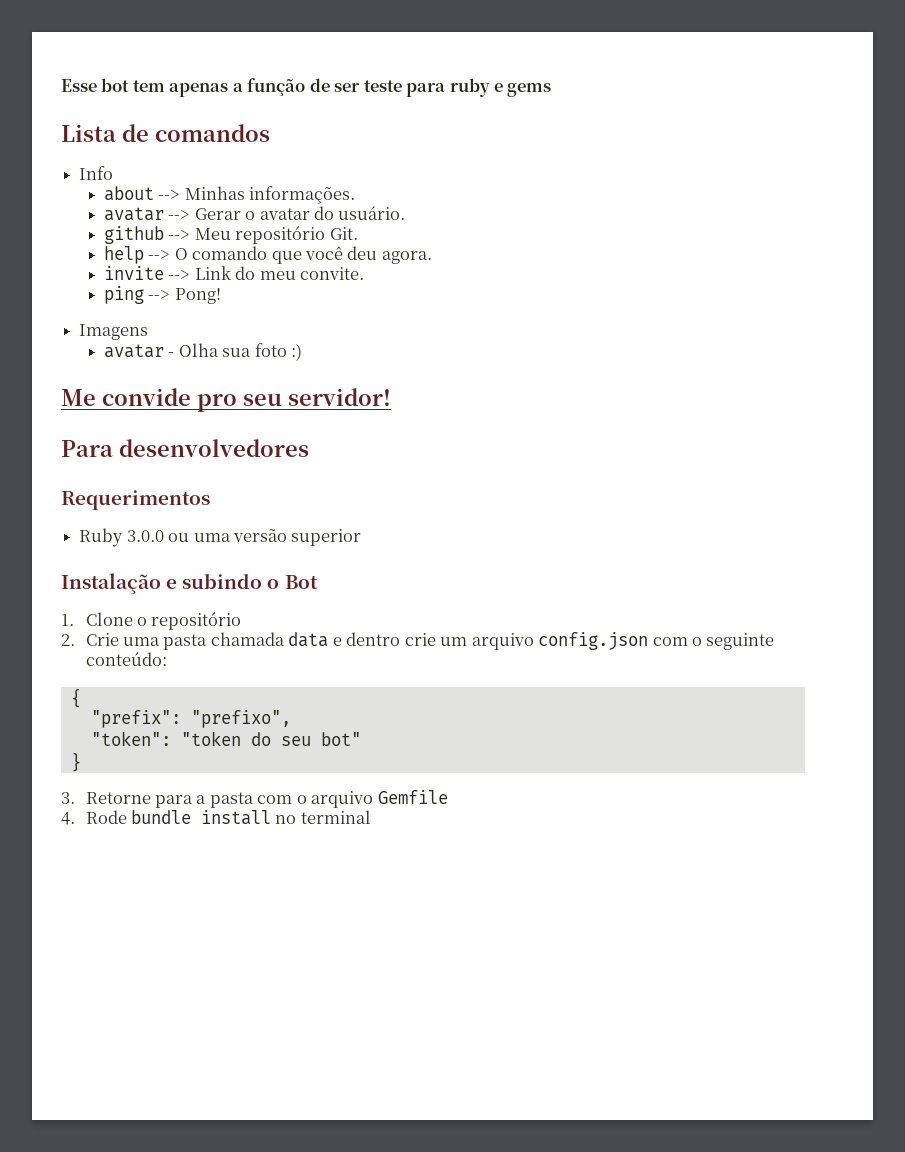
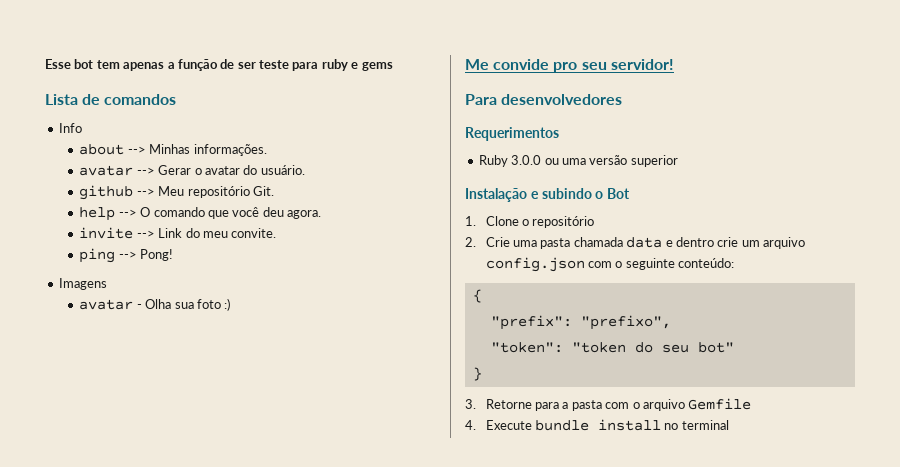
- 4. Rode bundle install no terminal
+ 4. Execute bundle install no terminal

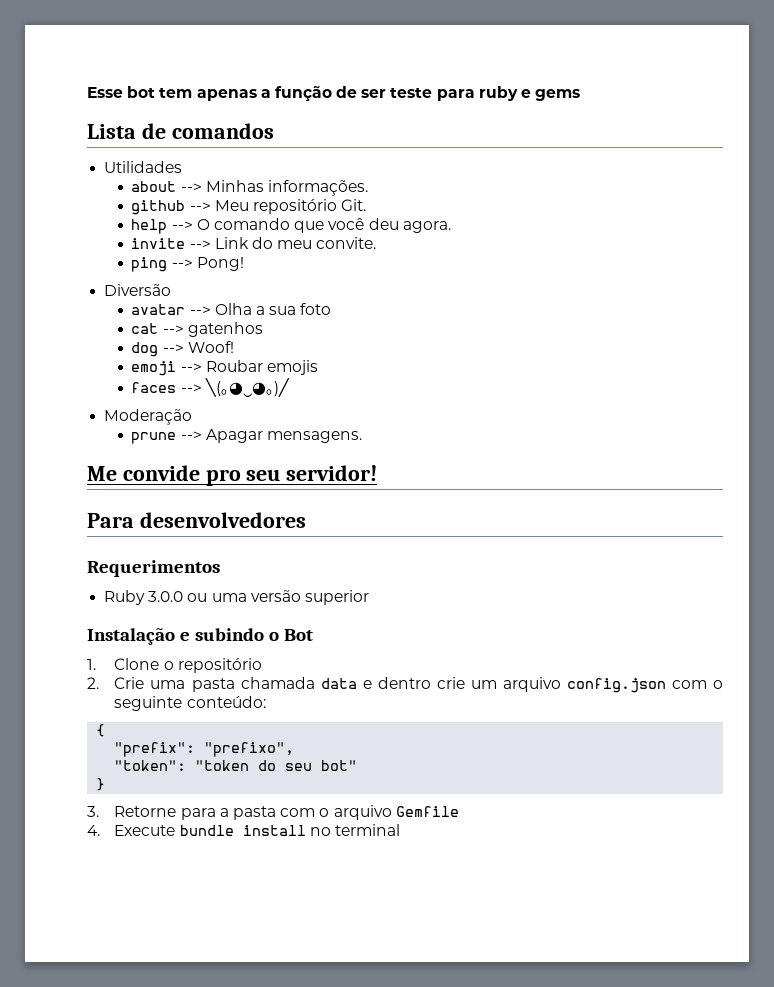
- Info
+ Utilidades
- avatar --> Gerar o avatar do usuário.
- Imagens
- avatar - Olha sua foto :)
+ Diversão
+ avatar --> Olha a sua foto
+ cat --> gatenhos
+ dog --> Woof!
+ emoji --> Roubar emojis
+ faces --> ╲(｡◕‿◕｡)╱
+ Moderação
+ prune --> Apagar mensagens.

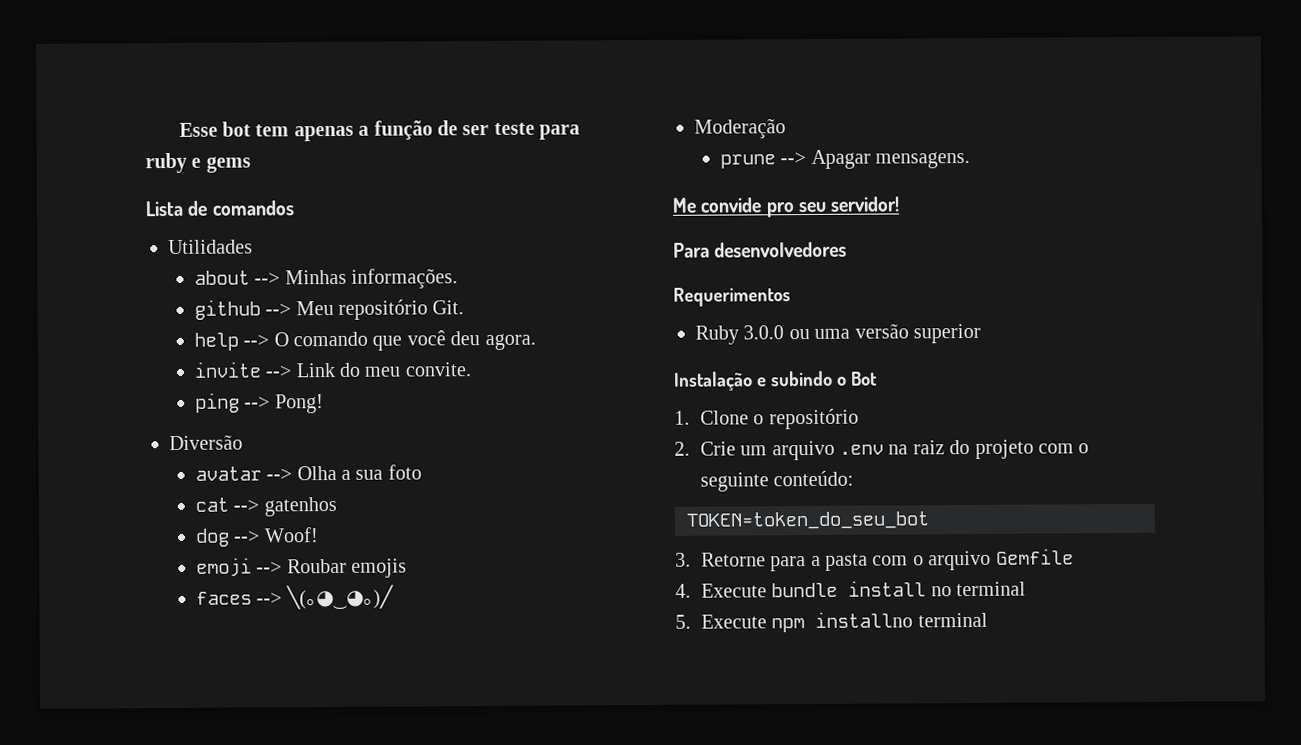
- 2. Crie uma pasta chamada data e dentro crie um arquivo config.json com o seguinte conteúdo:
- {
- "prefix": "prefixo",
- "token": "token do seu bot"
- }
+ 2. Crie um arquivo .env na raiz do projeto com o seguinte conteúdo:
+ TOKEN=token_do_seu_bot
+ 5. Execute npm installno terminal

